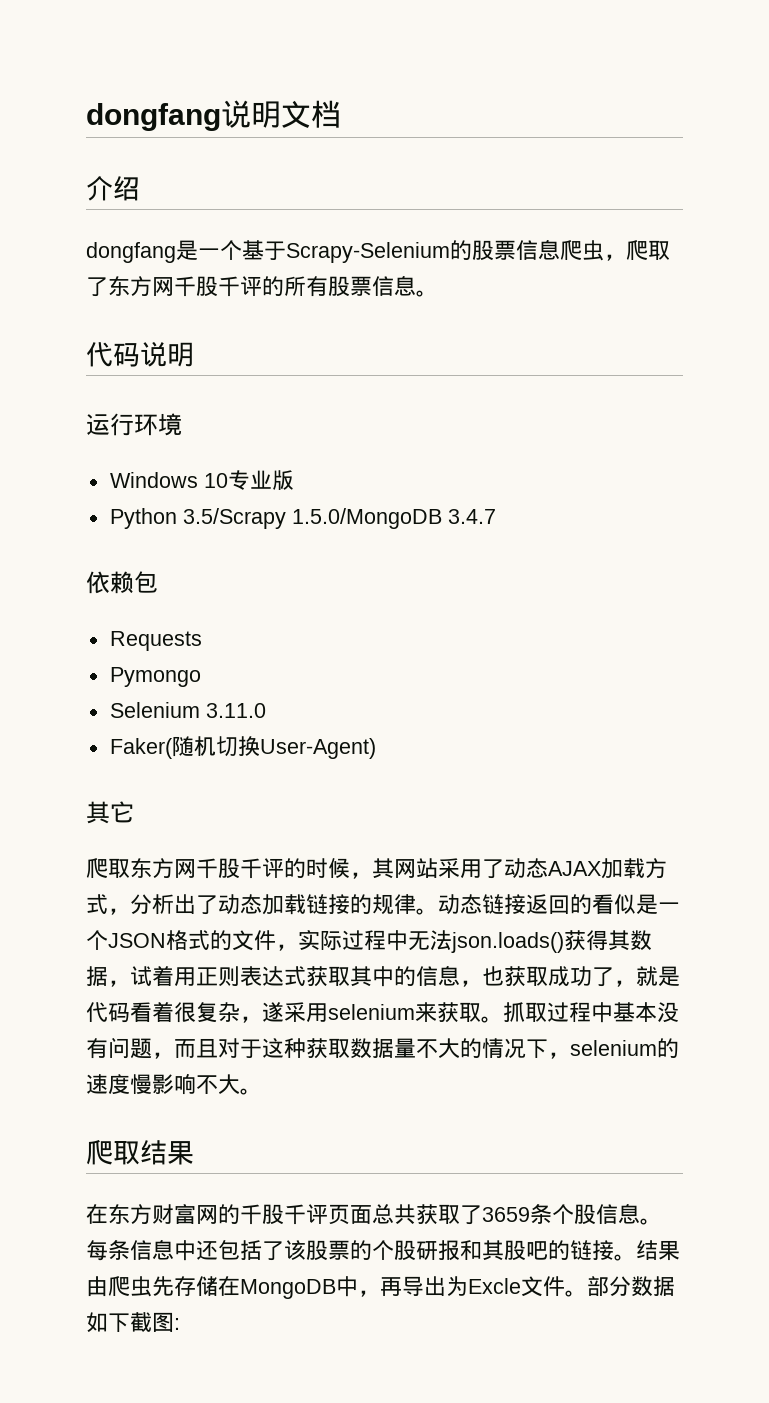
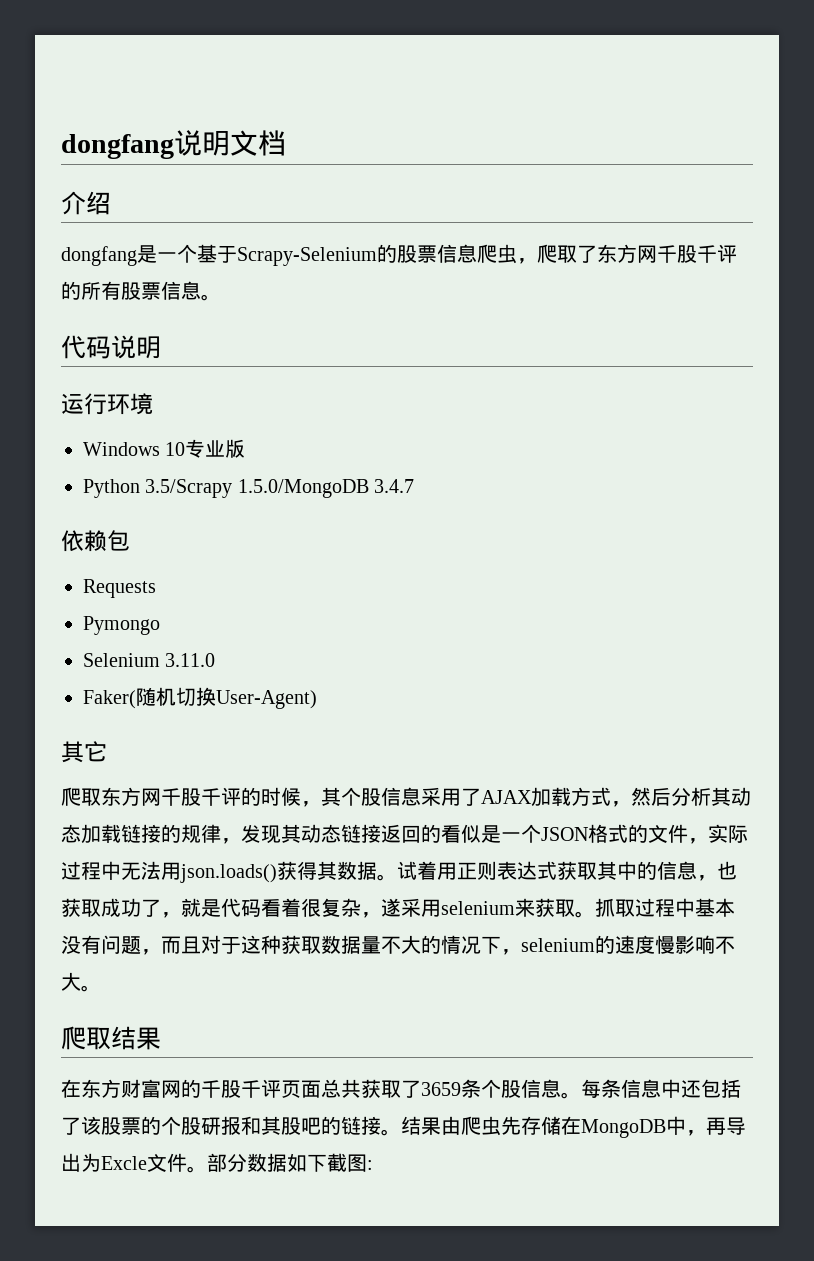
- 爬取东方网千股千评的时候，其网站采用了动态AJAX加载方式，分析出了动态加载链接的规律。动态链接返回的看似是一个JSON格式的文件，实际过程中无法json.loads()获得其数据，试着用正则表达式获取其中的信息，也获取成功了，就是代码看着很复杂，遂采用selenium来获取。
+ 爬取东方网千股千评的时候，其个股信息采用了AJAX加载方式，然后分析其动态加载链接的规律，发现其动态链接返回的看似是一个JSON格式的文件，实际过程中无法用json.loads()获得其数据。试着用正则表达式获取其中的信息，也获取成功了，就是代码看着很复杂，遂采用selenium来获取。

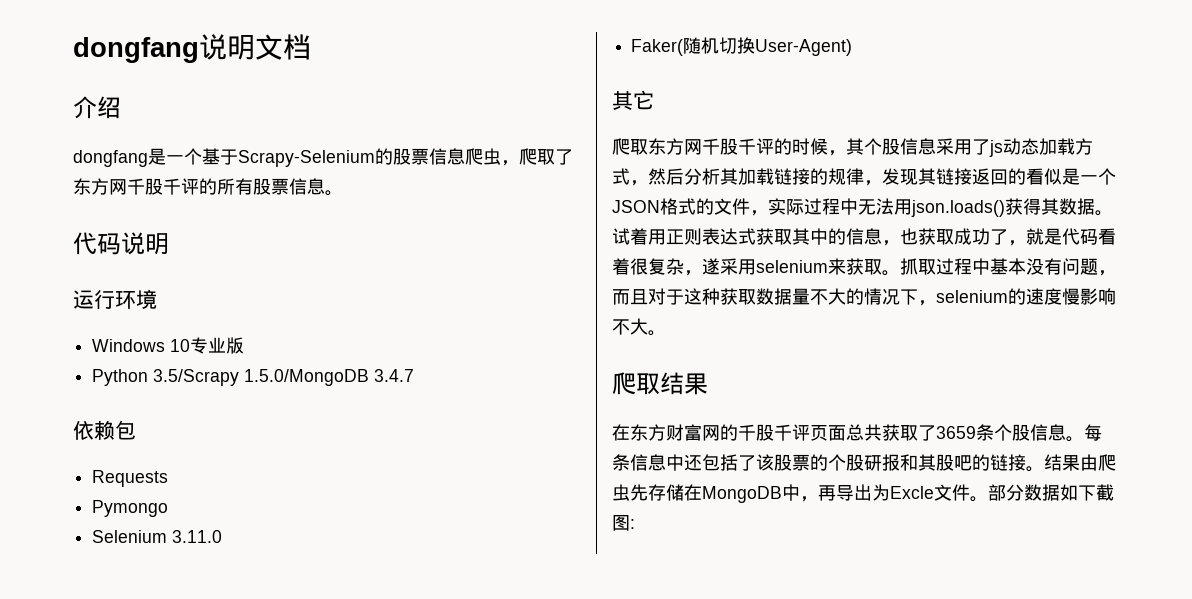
- 爬取东方网千股千评的时候，其个股信息采用了AJAX加载方式，然后分析其动态加载链接的规律，发现其动态链接返回的看似是一个JSON格式的文件，实际过程中无法用json.loads()获得其数据。
+ 爬取东方网千股千评的时候，其个股信息采用了js动态加载方式，然后分析其加载链接的规律，发现其链接返回的看似是一个JSON格式的文件，实际过程中无法用json.loads()获得其数据。

